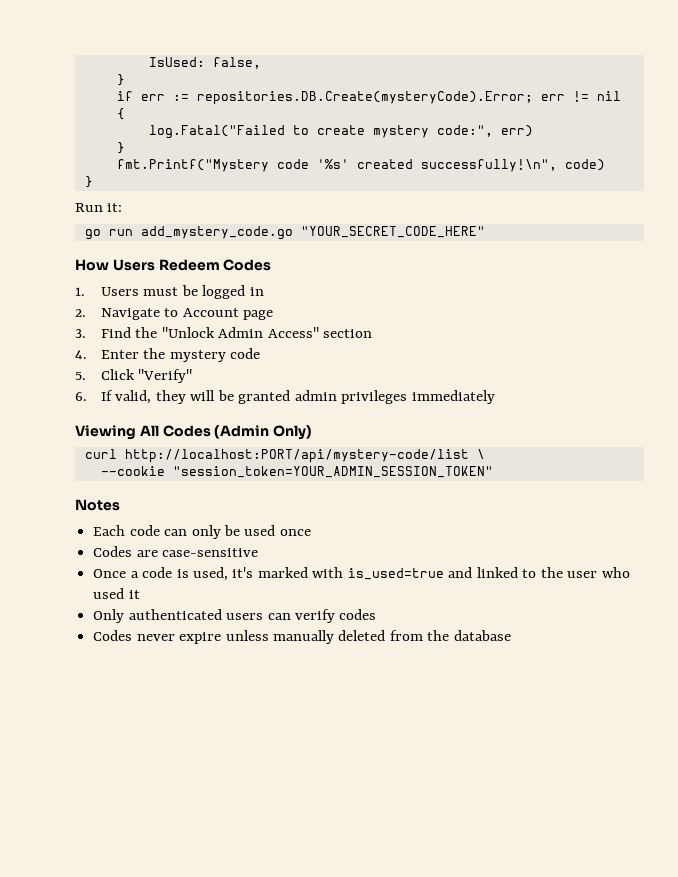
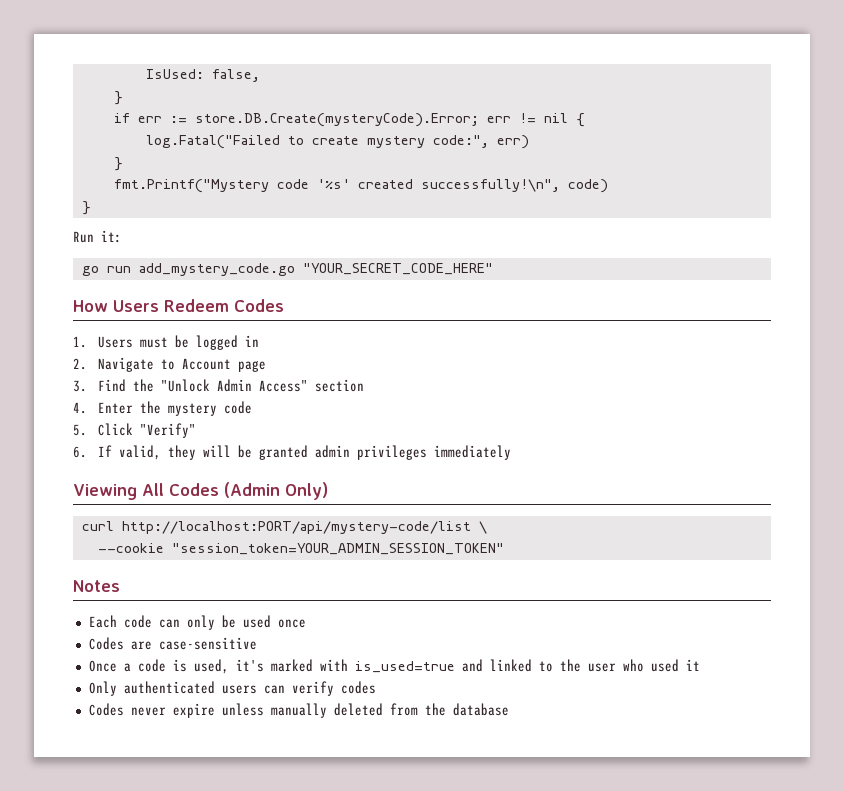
- if err := repositories.DB.Create(mysteryCode).Error; err != nil {
+ if err := store.DB.Create(mysteryCode).Error; err != nil {

